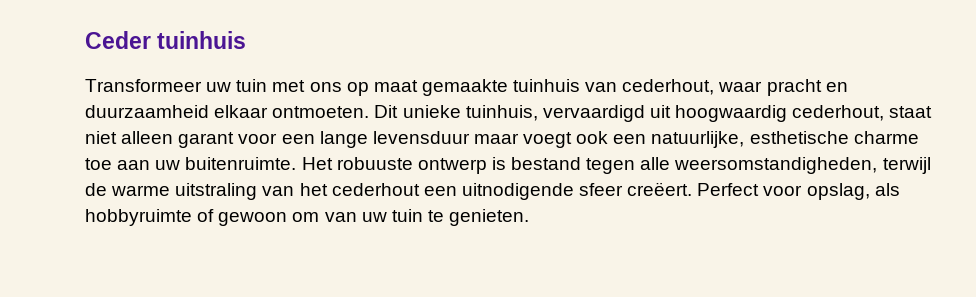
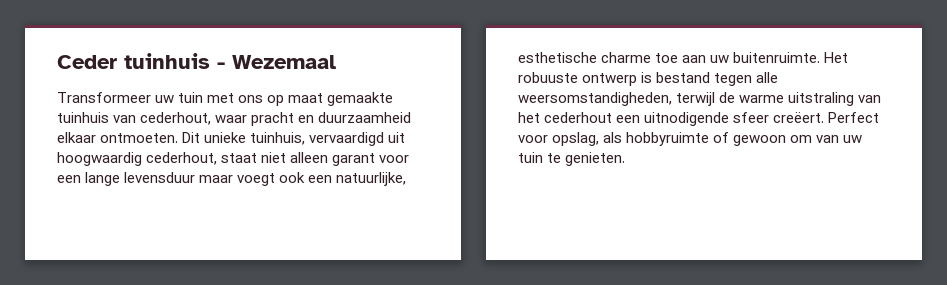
- Ceder tuinhuis
+ Ceder tuinhuis - Wezemaal

